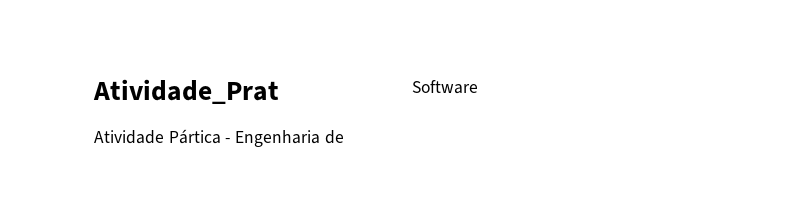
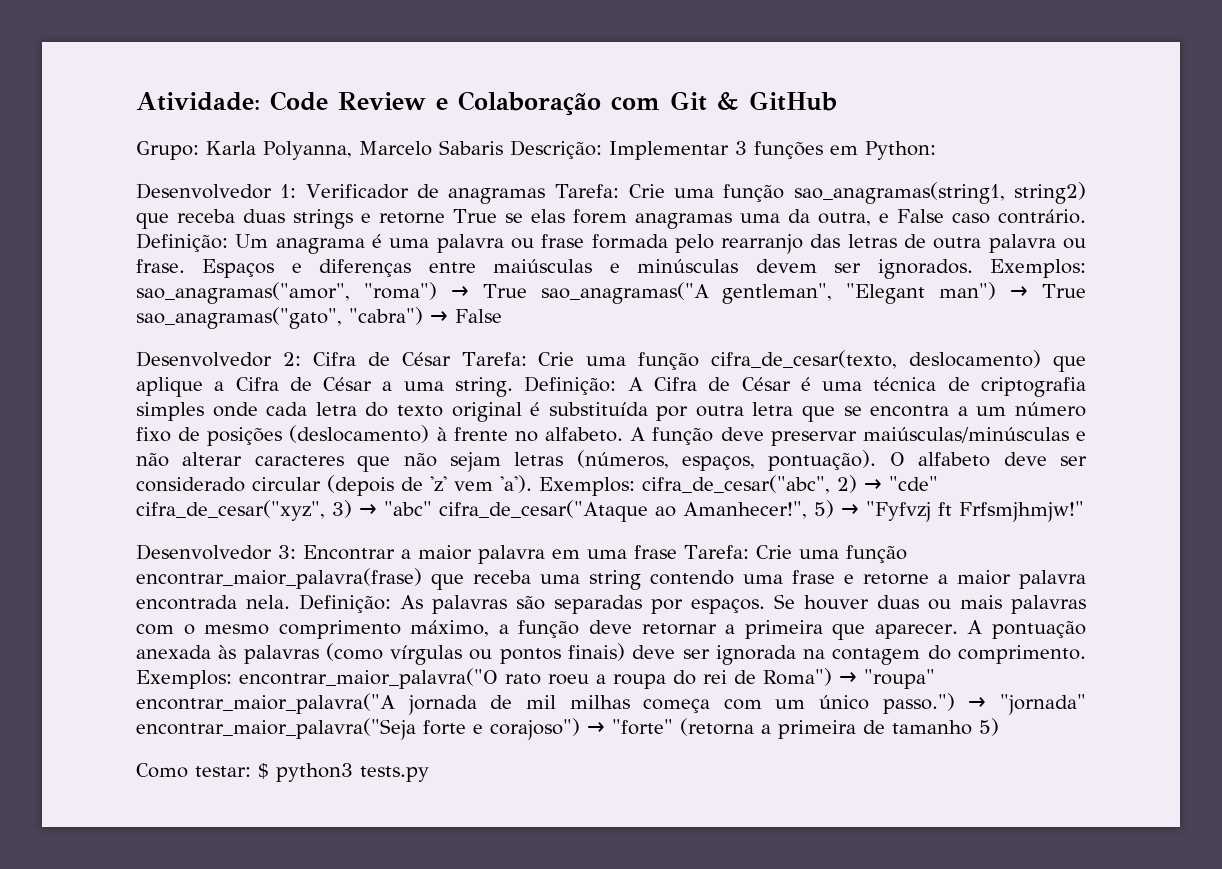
- Atividade_Prat
- Atividade Pártica - Engenharia de Software
+ Atividade: Code Review e Colaboração com Git & GitHub
+ Grupo: Karla Polyanna, Marcelo Sabaris Descrição: Implementar 3 funções em Python:
+ Desenvolvedor 1: Verificador de anagramas Tarefa: Crie uma função sao_anagramas(string1, string2) que receba duas strings e retorne True se elas forem anagramas uma da outra, e False caso contrário. Definição: Um anagrama é uma palavra ou frase formada pelo rearranjo das letras de outra palavra ou frase. Espaços e diferenças entre maiúsculas e minúsculas devem ser ignorados. Exemplos: sao_anagramas("amor", "roma") → True sao_anagramas("A gentleman", "Elegant man") → True sao_anagramas("gato", "cabra") → False
+ Desenvolvedor 2: Cifra de César Tarefa: Crie uma função cifra_de_cesar(texto, deslocamento) que aplique a Cifra de César a uma string. Definição: A Cifra de César é uma técnica de criptografia simples onde cada letra do texto original é substituída por outra letra que se encontra a um número fixo de posições (deslocamento) à frente no alfabeto. A função deve preservar maiúsculas/minúsculas e não alterar caracteres que não sejam letras (números, espaços, pontuação). O alfabeto deve ser considerado circular (depois de 'z' vem 'a'). Exemplos: cifra_de_cesar("abc", 2) → "cde" cifra_de_cesar("xyz", 3) → "abc" cifra_de_cesar("Ataque ao Amanhecer!", 5) → "Fyfvzj ft Frfsmjhmjw!"
+ Desenvolvedor 3: Encontrar a maior palavra em uma frase Tarefa: Crie uma função encontrar_maior_palavra(frase) que receba uma string contendo uma frase e retorne a maior palavra encontrada nela. Definição: As palavras são separadas por espaços. Se houver duas ou mais palavras com o mesmo comprimento máximo, a função deve retornar a primeira que aparecer. A pontuação anexada às palavras (como vírgulas ou pontos finais) deve ser ignorada na contagem do comprimento. Exemplos: encontrar_maior_palavra("O rato roeu a roupa do rei de Roma") → "roupa" encontrar_maior_palavra("A jornada de mil milhas começa com um único passo.") → "jornada" encontrar_maior_palavra("Seja forte e corajoso") → "forte" (retorna a primeira de tamanho 5)
+ Como testar: $ python3 tests.py

